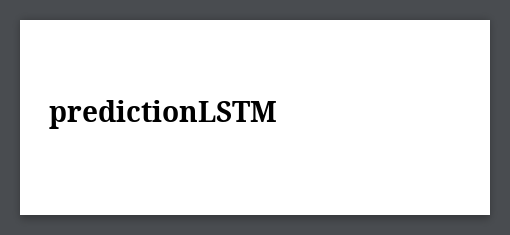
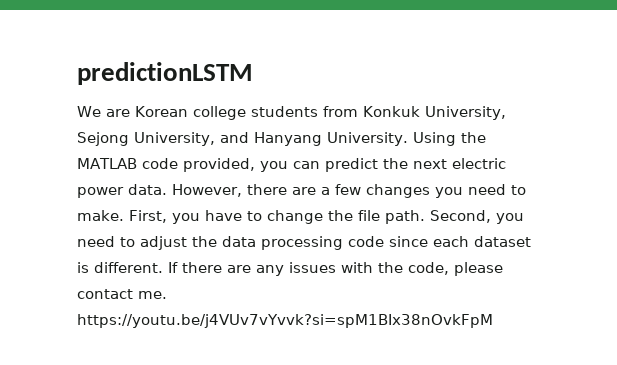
+ We are Korean college students from Konkuk University, Sejong University, and Hanyang University. Using the MATLAB code provided, you can predict the next electric power data. However, there are a few changes you need to make. First, you have to change the file path. Second, you need to adjust the data processing code since each dataset is different. If there are any issues with the code, please contact me. https://youtu.be/j4VUv7vYvvk?si=spM1BIx38nOvkFpM

